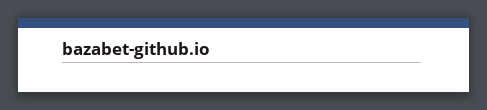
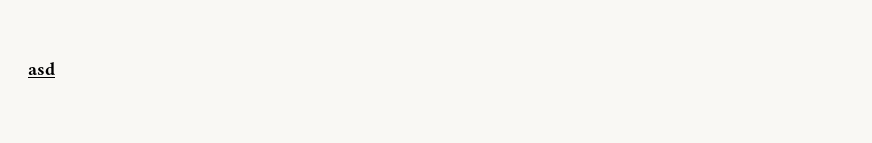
- bazabet-github.io
+ asd

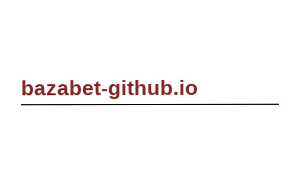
- asd
+ bazabet-github.io

